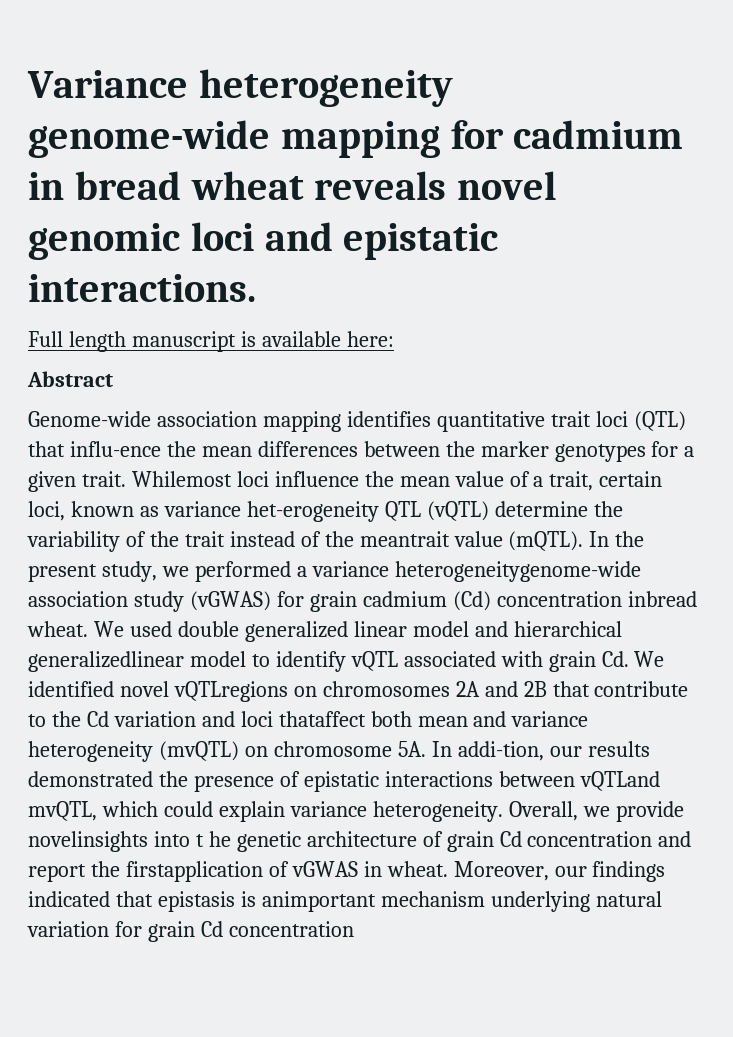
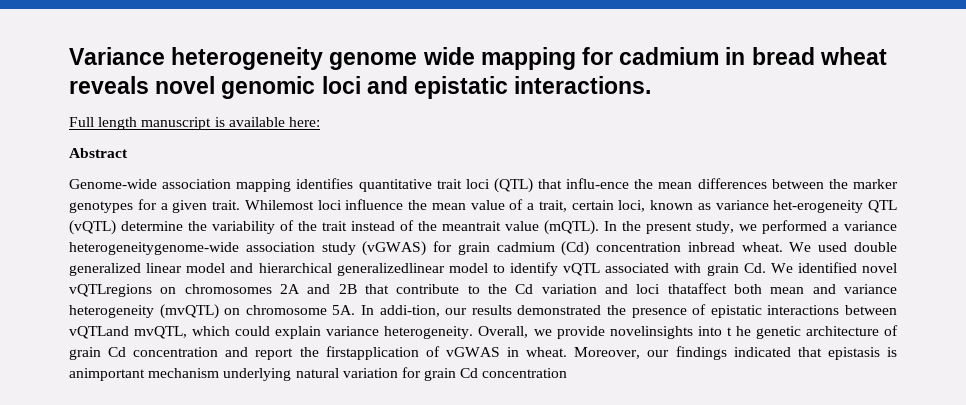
- Variance heterogeneity genome-wide mapping for cadmium in bread wheat reveals novel genomic loci and epistatic interactions.
+ Variance heterogeneity genome wide mapping for cadmium in bread wheat reveals novel genomic loci and epistatic interactions.

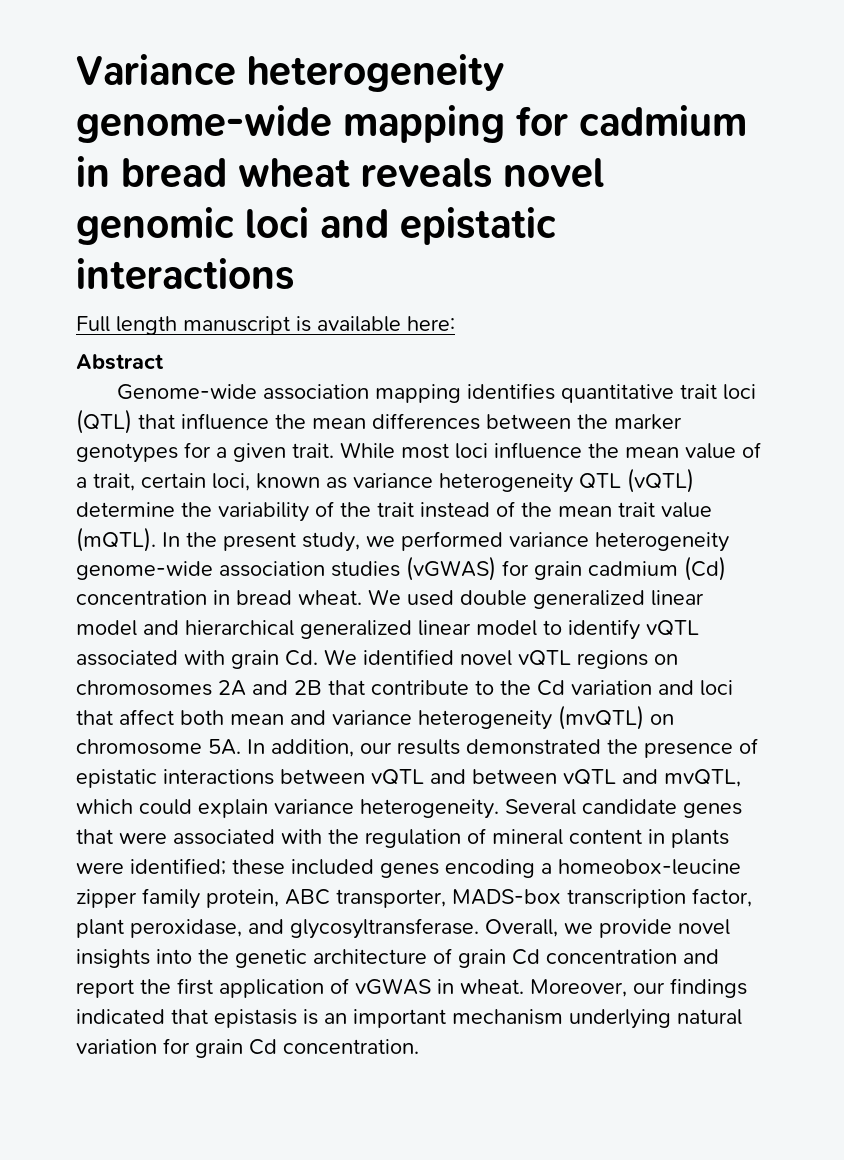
- Variance heterogeneity genome wide mapping for cadmium in bread wheat reveals novel genomic loci and epistatic interactions.
+ Variance heterogeneity genome-wide mapping for cadmium in bread wheat reveals novel genomic loci and epistatic interactions
- Genome-wide association mapping identifies quantitative trait loci (QTL) that influ-ence the mean differences between the marker genotypes for a given trait.
+ Genome-wide association mapping identifies quantitative trait loci (QTL) that influence the mean differences between the marker genotypes for a given trait.
- Whilemost loci influence the mean value of a trait, certain loci, known as variance het-erogeneity QTL (vQTL) determine the variability of the trait instead of the meantrait value (mQTL).
+ While most loci influence the mean value of a trait, certain loci, known as variance heterogeneity QTL (vQTL) determine the variability of the trait instead of the mean trait value (mQTL).
- In the present study, we performed a variance heterogeneitygenome-wide association study (vGWAS) for grain cadmium (Cd) concentration inbread wheat.
+ In the present study, we performed variance heterogeneity genome-wide association studies (vGWAS) for grain cadmium (Cd) concentration in bread wheat.
- We used double generalized linear model and hierarchical generalizedlinear model to identify vQTL associated with grain Cd. We identified novel vQTLregions on chromosomes 2A and 2B that contribute to the Cd variation and loci thataffect both mean and variance heterogeneity (mvQTL) on chromosome 5A.
+ We used double generalized linear model and hierarchical generalized linear model to identify vQTL associated with grain Cd. We identified novel vQTL regions on chromosomes 2A and 2B that contribute to the Cd variation and loci that affect both mean and variance heterogeneity (mvQTL) on chromosome 5A.
- In addi-tion, our results demonstrated the presence of epistatic interactions between vQTLand mvQTL, which could explain variance heterogeneity.
+ In addition, our results demonstrated the presence of epistatic interactions between vQTL and between vQTL and mvQTL, which could explain variance heterogeneity.
- Overall, we provide novelinsights into t he genetic architecture of grain Cd concentration and report the firstapplication of vGWAS in wheat.
+ Several candidate genes that were associated with the regulation of mineral content in plants were identified; these included genes encoding a homeobox-leucine zipper family protein, ABC transporter, MADS-box transcription factor, plant peroxidase, and glycosyltransferase. Overall, we provide novel insights into the genetic architecture of grain Cd concentration and report the first application of vGWAS in wheat.
- Moreover, our findings indicated that epistasis is animportant mechanism underlying natural variation for grain Cd concentration
+ Moreover, our findings indicated that epistasis is an important mechanism underlying natural variation for grain Cd concentration.

